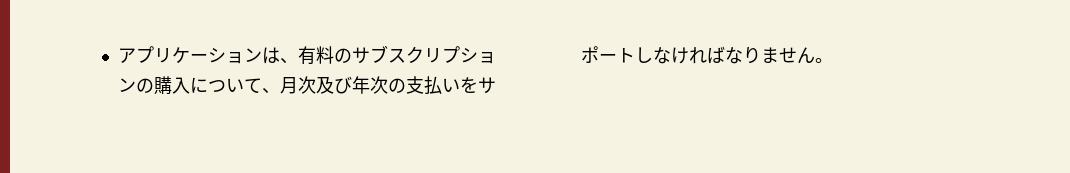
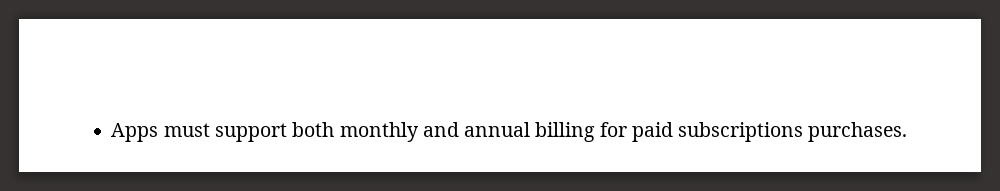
- アプリケーションは、有料のサブスクリプションの購入について、月次及び年次の支払いをサポートしなければなりません。
+ Apps must support both monthly and annual billing for paid subscriptions purchases.

